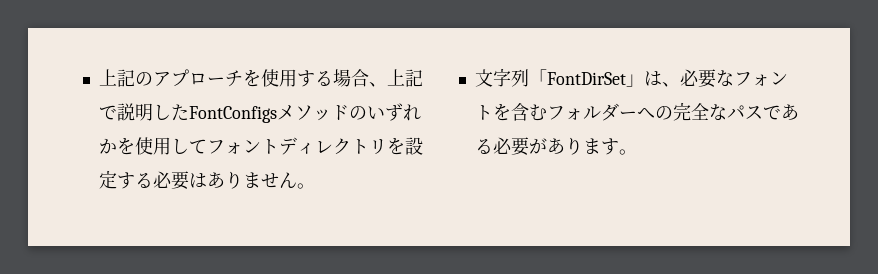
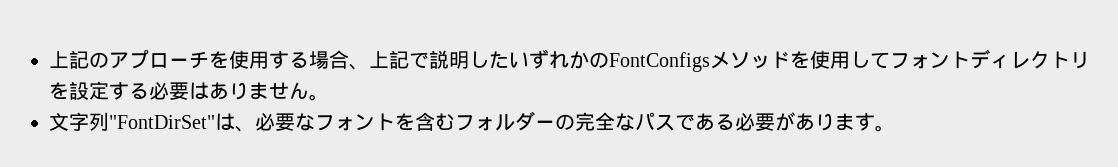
- 上記のアプローチを使用する場合、上記で説明したFontConfigsメソッドのいずれかを使用してフォントディレクトリを設定する必要はありません。
+ 上記のアプローチを使用する場合、上記で説明したいずれかのFontConfigsメソッドを使用してフォントディレクトリを設定する必要はありません。
- 文字列「FontDirSet」は、必要なフォントを含むフォルダーへの完全なパスである必要があります。
+ 文字列"FontDirSet"は、必要なフォントを含むフォルダーの完全なパスである必要があります。

